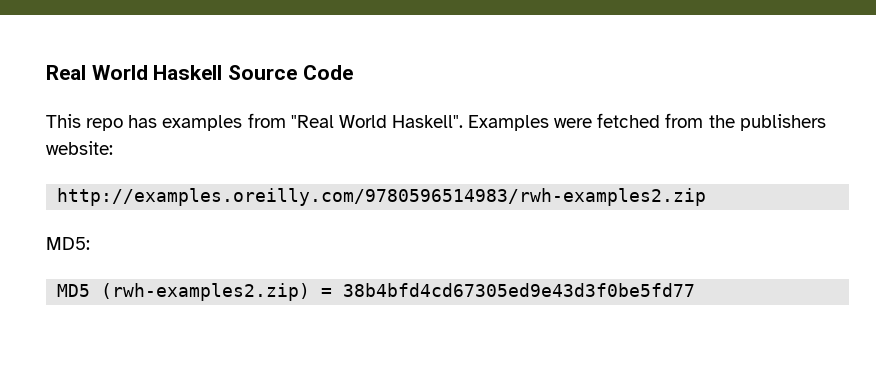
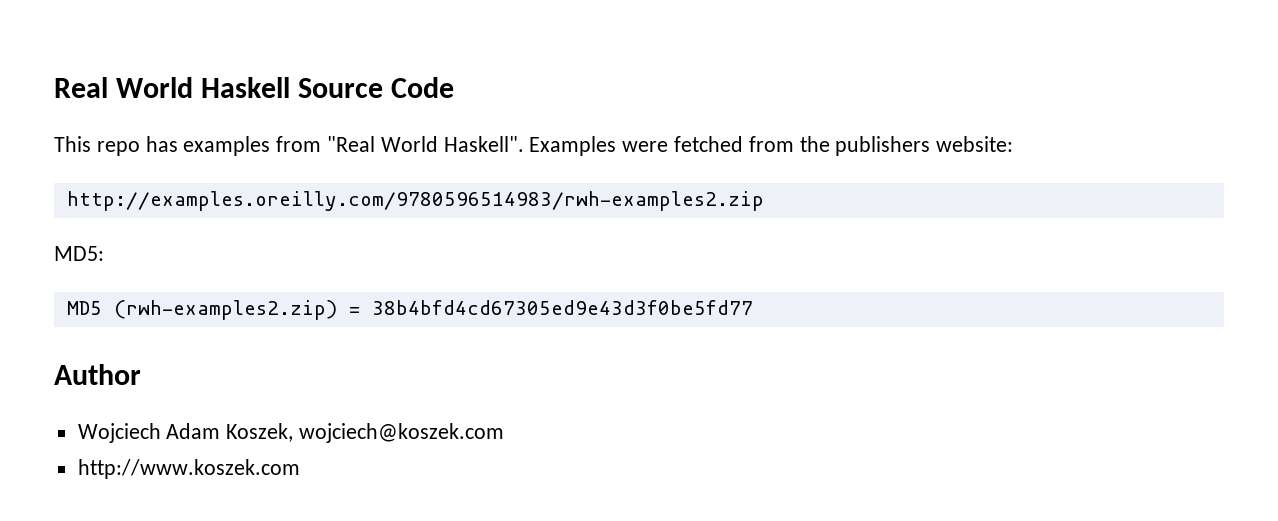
+ Author
+ Wojciech Adam Koszek, wojciech@koszek.com
+ http://www.koszek.com

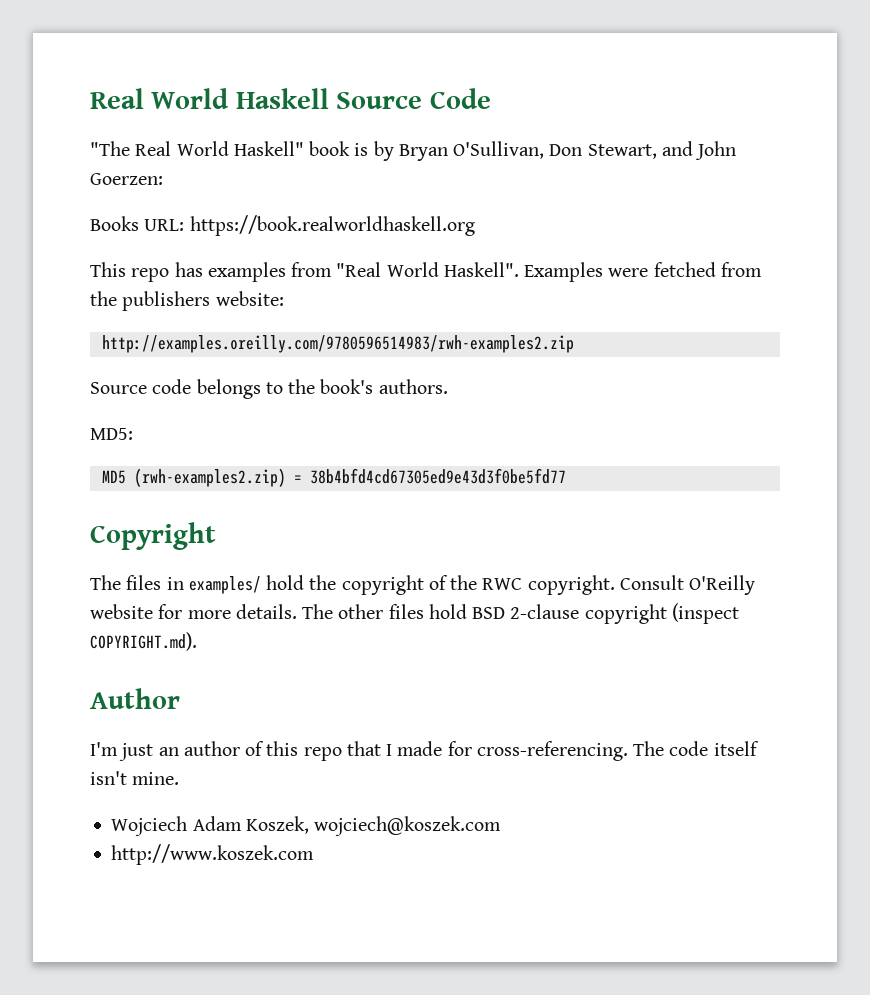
+ "The Real World Haskell" book is by Bryan O'Sullivan, Don Stewart, and John Goerzen:
+ Books URL: https://book.realworldhaskell.org
+ Source code belongs to the book's authors.
+ Copyright
+ The files in examples/ hold the copyright of the RWC copyright. Consult O'Reilly website for more details. The other files hold BSD 2-clause copyright (inspect COPYRIGHT.md).
  Author
+ I'm just an author of this repo that I made for cross-referencing. The code itself isn't mine.

